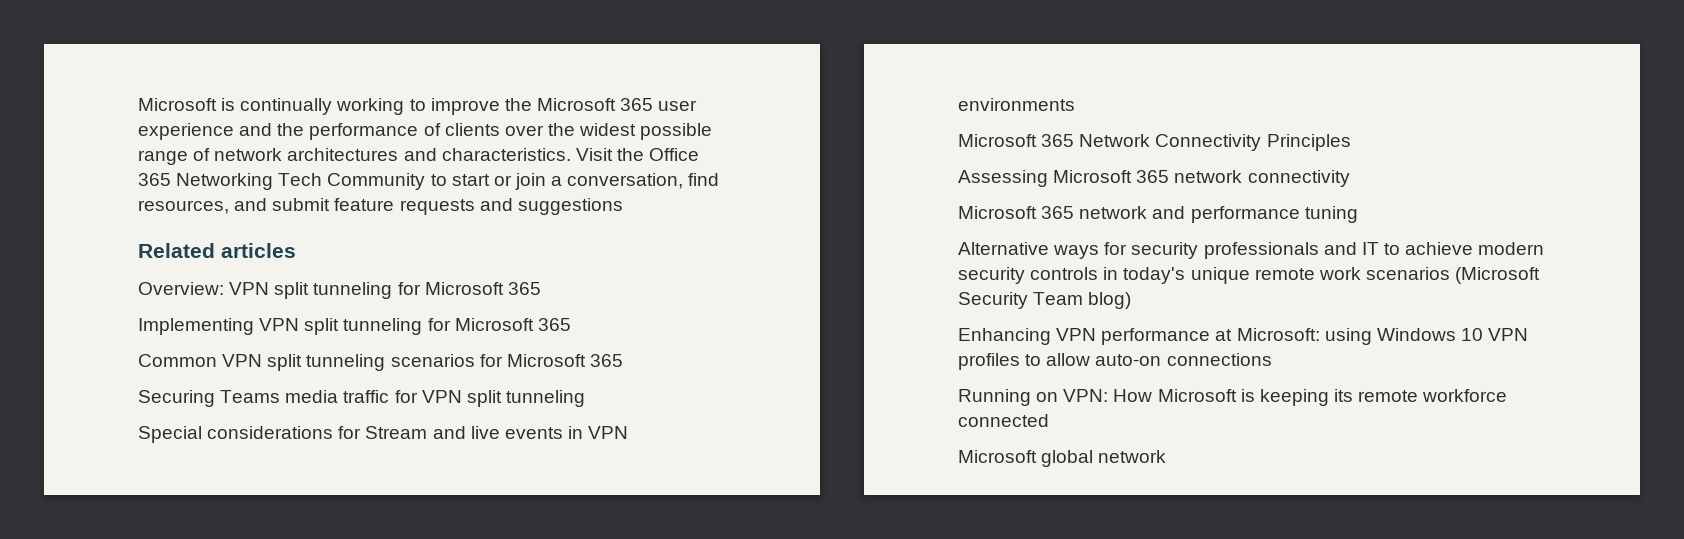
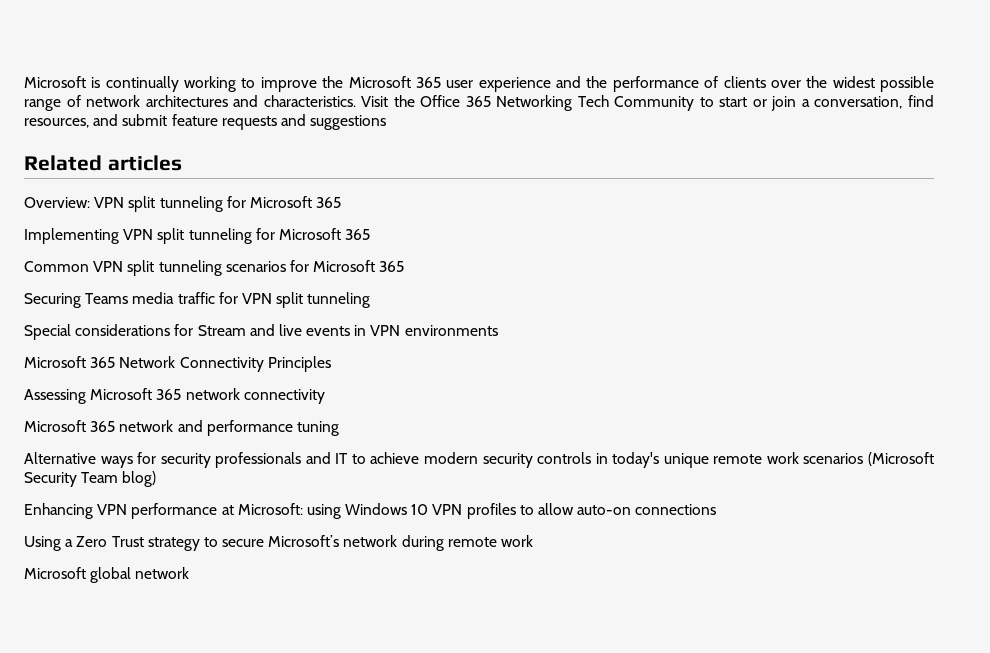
- Running on VPN: How Microsoft is keeping its remote workforce connected
+ Using a Zero Trust strategy to secure Microsoft’s network during remote work

